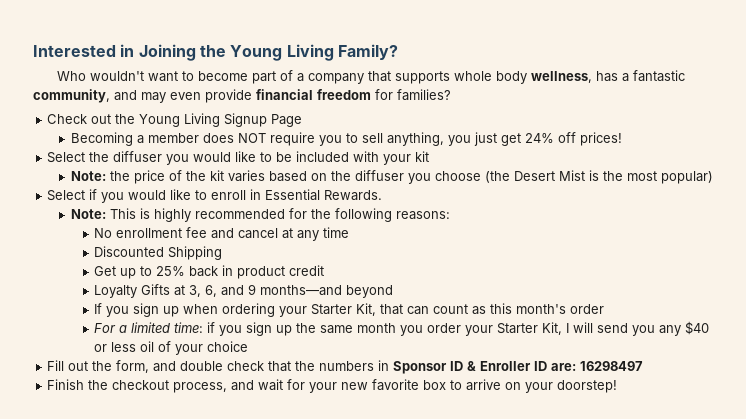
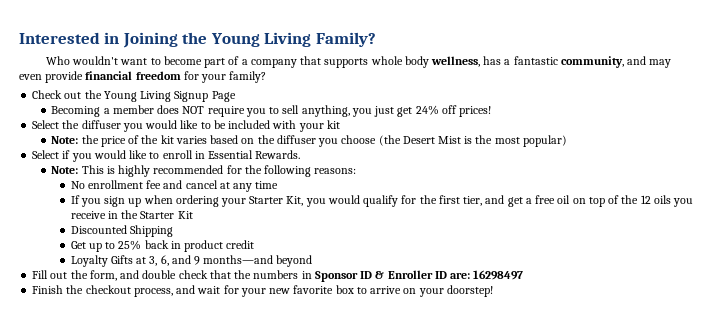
- Who wouldn't want to become part of a company that supports whole body wellness, has a fantastic community, and may even provide financial freedom for families?
+ Who wouldn't want to become part of a company that supports whole body wellness, has a fantastic community, and may even provide financial freedom for your family?
+ If you sign up when ordering your Starter Kit, you would qualify for the first tier, and get a free oil on top of the 12 oils you receive in the Starter Kit
- If you sign up when ordering your Starter Kit, that can count as this month's order
- For a limited time: if you sign up the same month you order your Starter Kit, I will send you any $40 or less oil of your choice

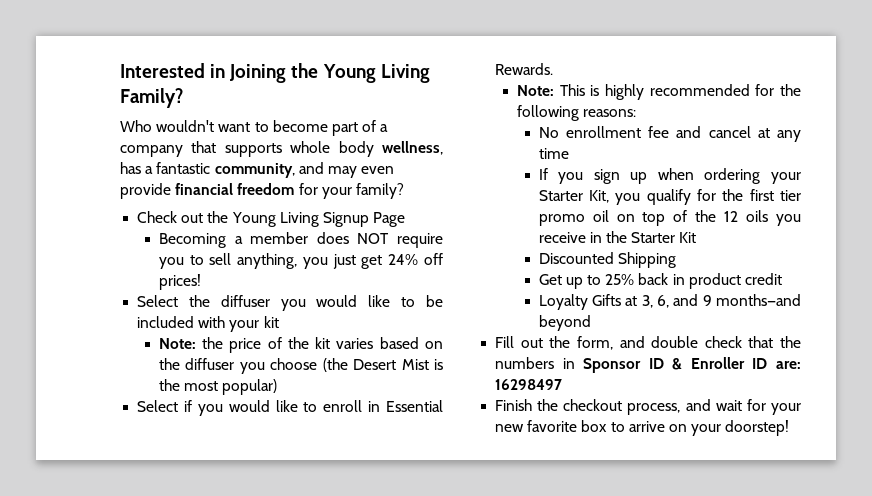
- If you sign up when ordering your Starter Kit, you would qualify for the first tier, and get a free oil on top of the 12 oils you receive in the Starter Kit
+ If you sign up when ordering your Starter Kit, you qualify for the first tier promo oil on top of the 12 oils you receive in the Starter Kit

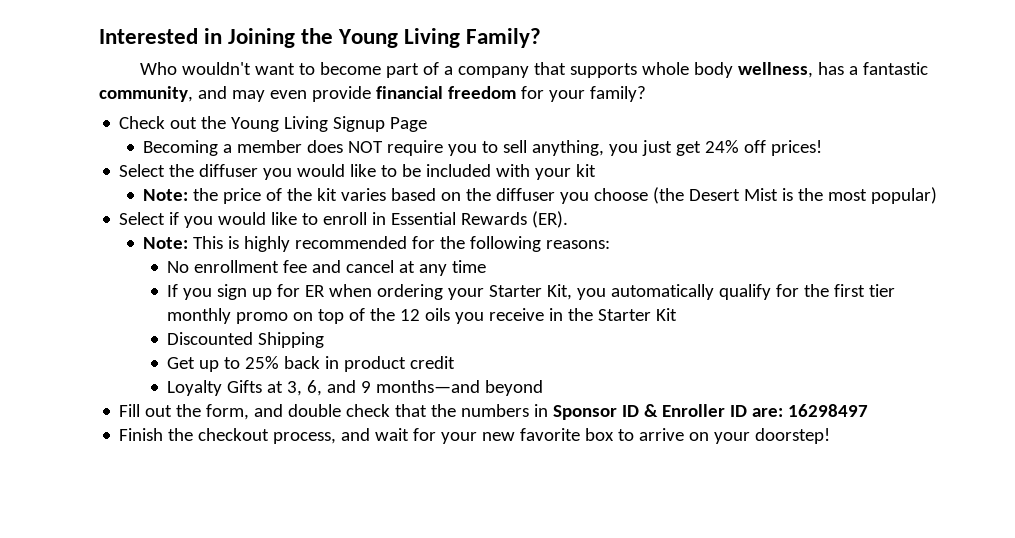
- Select if you would like to enroll in Essential Rewards.
+ Select if you would like to enroll in Essential Rewards (ER).
- If you sign up when ordering your Starter Kit, you qualify for the first tier promo oil on top of the 12 oils you receive in the Starter Kit
+ If you sign up for ER when ordering your Starter Kit, you automatically qualify for the first tier monthly promo on top of the 12 oils you receive in the Starter Kit

